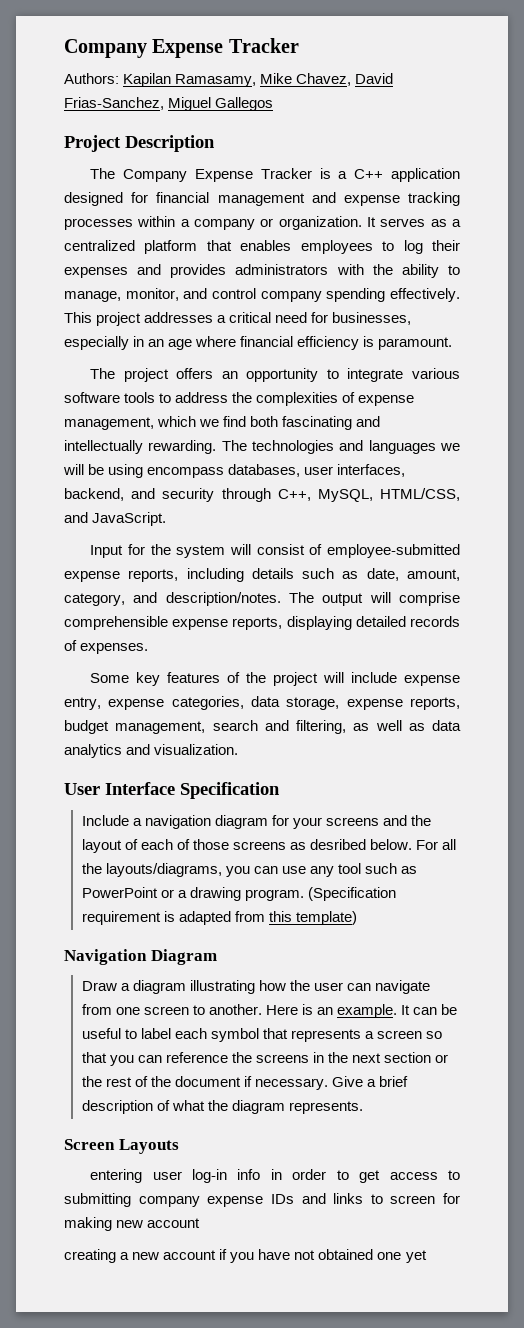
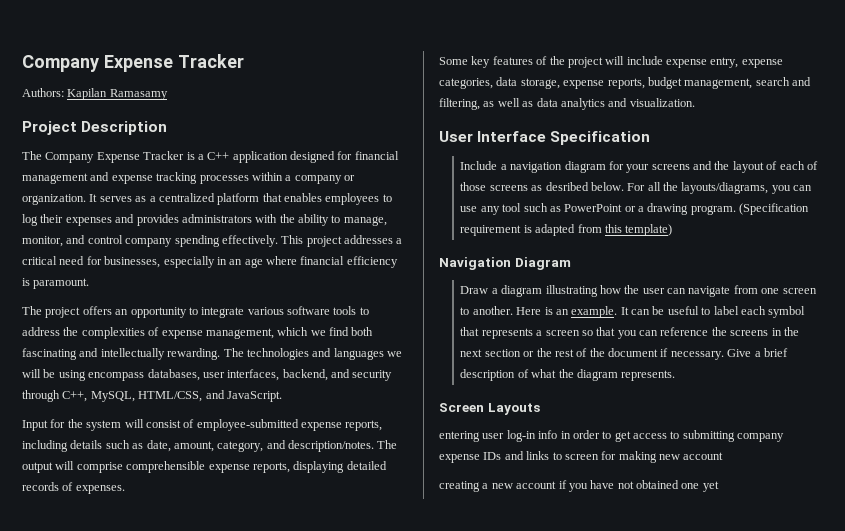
- Authors: Kapilan Ramasamy, Mike Chavez, David Frias-Sanchez, Miguel Gallegos
+ Authors: Kapilan Ramasamy

